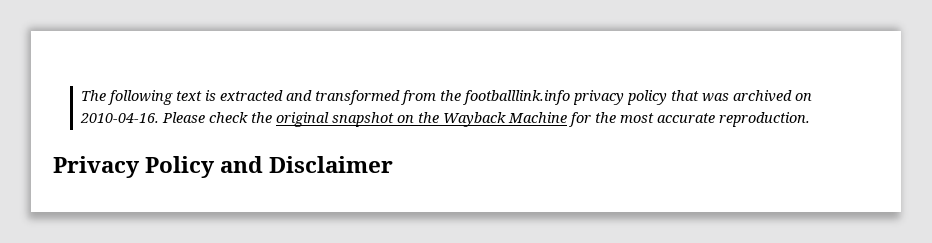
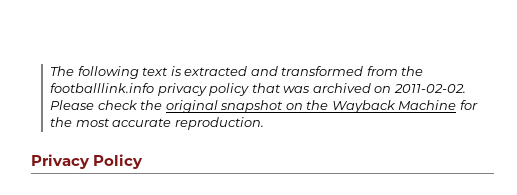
- The following text is extracted and transformed from the footballlink.info privacy policy that was archived on 2010-04-16.
+ The following text is extracted and transformed from the footballlink.info privacy policy that was archived on 2011-02-02.
- Privacy Policy and Disclaimer
+ Privacy Policy

